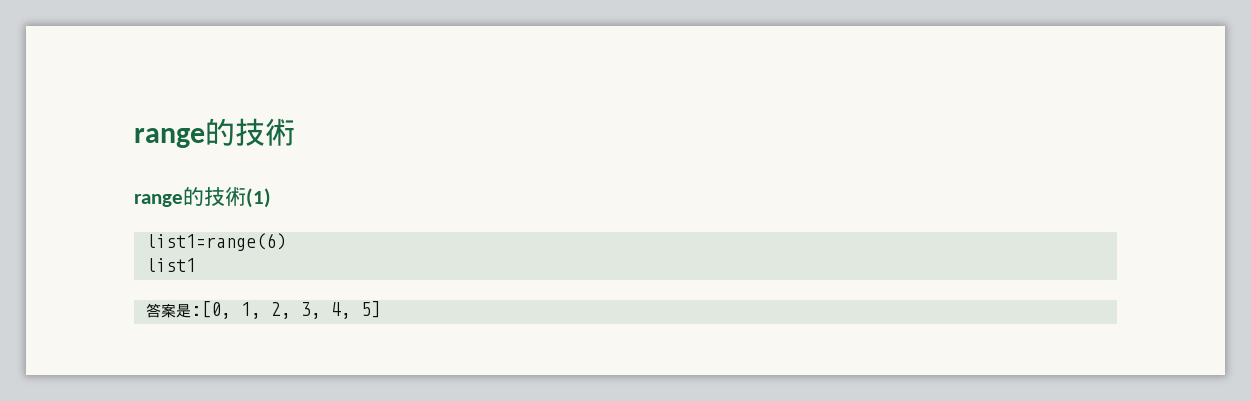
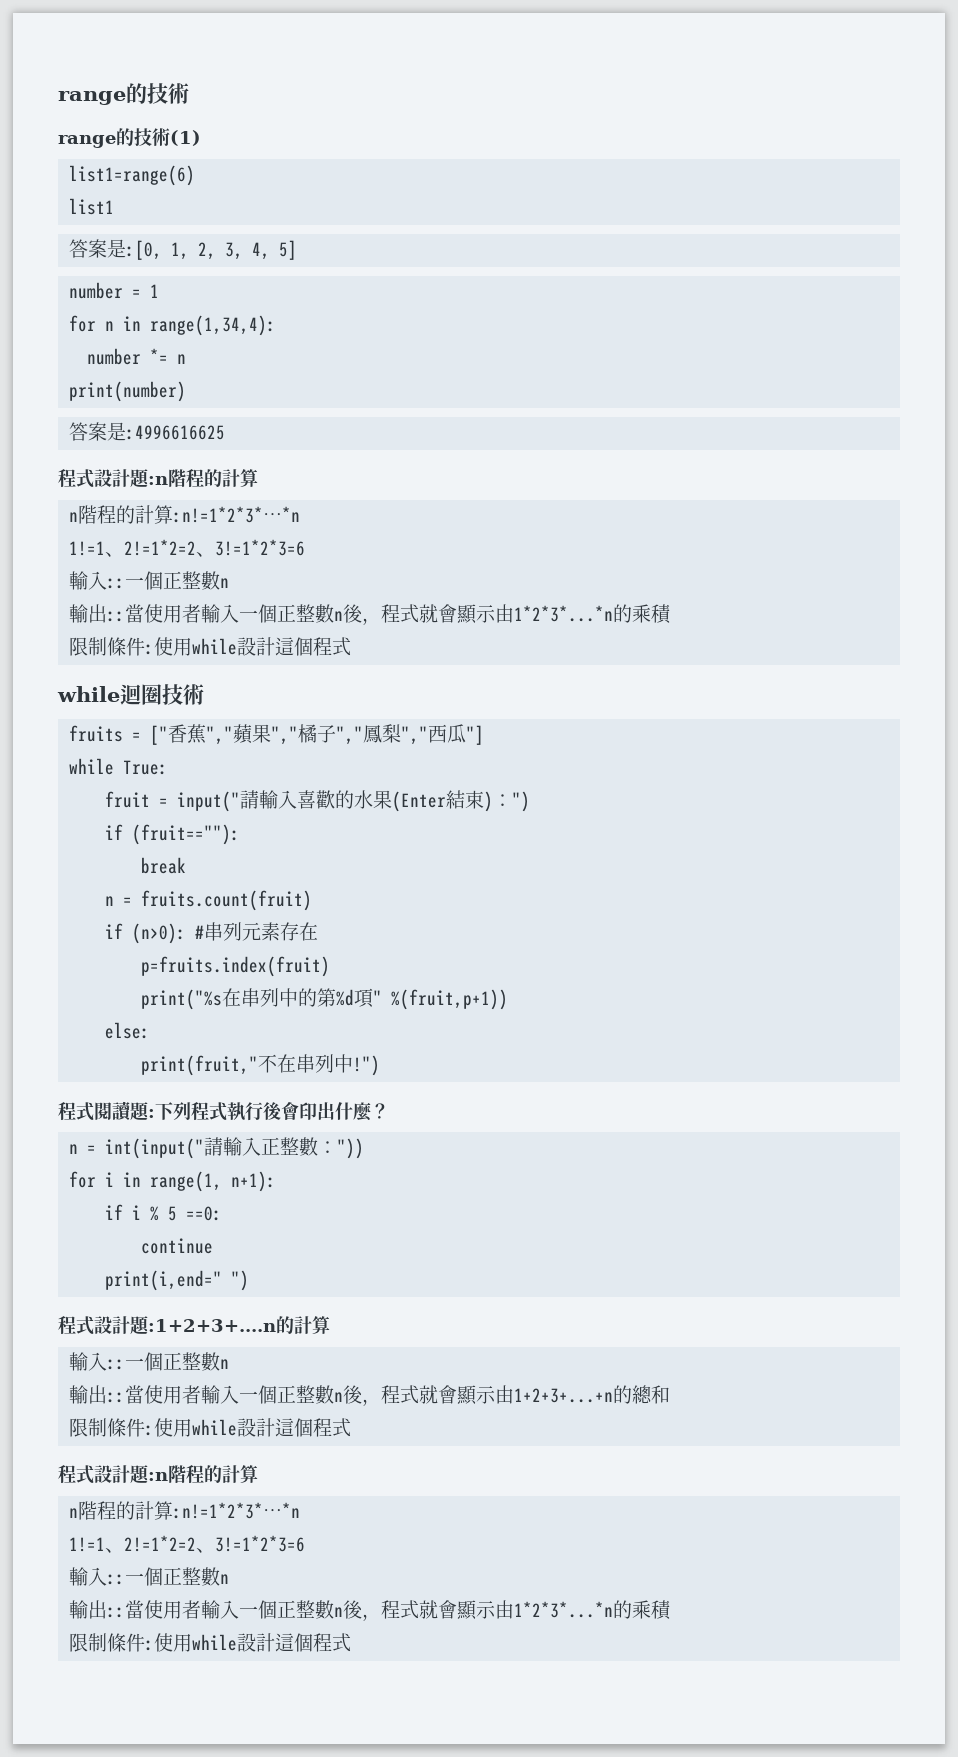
+ number = 1
+ for n in range(1,34,4):
+ number *= n
+ print(number)
+ 答案是:4996616625
+ 程式設計題:n階程的計算
+ n階程的計算:n!=1*2*3*⋯*n
+ 1!=1、2!=1*2=2、3!=1*2*3=6
+ 輸入::一個正整數n
+ 輸出::當使用者輸入一個正整數n後，程式就會顯示由1*2*3*...*n的乘積
+ 限制條件:使用while設計這個程式
+ while迴圈技術
+ fruits = ["香蕉","蘋果","橘子","鳳梨","西瓜"]
+ while True:
+ fruit = input("請輸入喜歡的水果(Enter結束)：")
+ if (fruit==""):
+ break
+ n = fruits.count(fruit)
+ if (n>0): #串列元素存在
+ p=fruits.index(fruit)
+ print("%s在串列中的第%d項" %(fruit,p+1))
+ else:
+ print(fruit,"不在串列中!")
+ 程式閱讀題:下列程式執行後會印出什麼？
+ n = int(input("請輸入正整數："))
+ for i in range(1, n+1):
+ if i % 5 ==0:
+ continue
+ print(i,end=" ")
+ 程式設計題:1+2+3+....n的計算
+ 輸入::一個正整數n
+ 輸出::當使用者輸入一個正整數n後，程式就會顯示由1+2+3+...+n的總和
+ 限制條件:使用while設計這個程式
+ 程式設計題:n階程的計算
+ n階程的計算:n!=1*2*3*⋯*n
+ 1!=1、2!=1*2=2、3!=1*2*3=6
+ 輸入::一個正整數n
+ 輸出::當使用者輸入一個正整數n後，程式就會顯示由1*2*3*...*n的乘積
+ 限制條件:使用while設計這個程式

